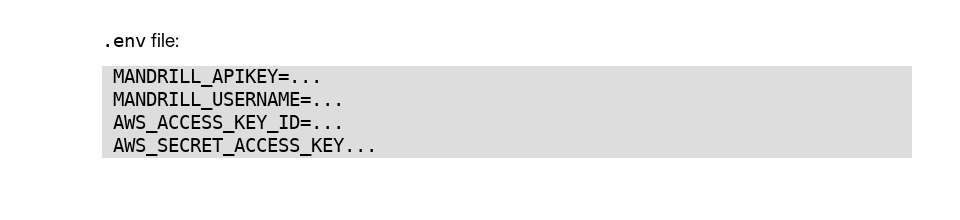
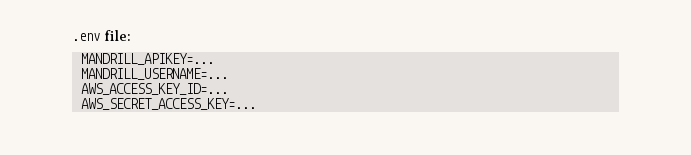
- AWS_SECRET_ACCESS_KEY...
+ AWS_SECRET_ACCESS_KEY=...

